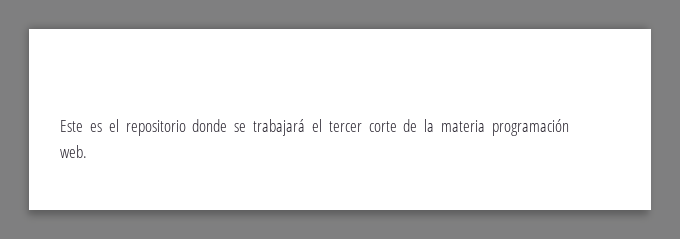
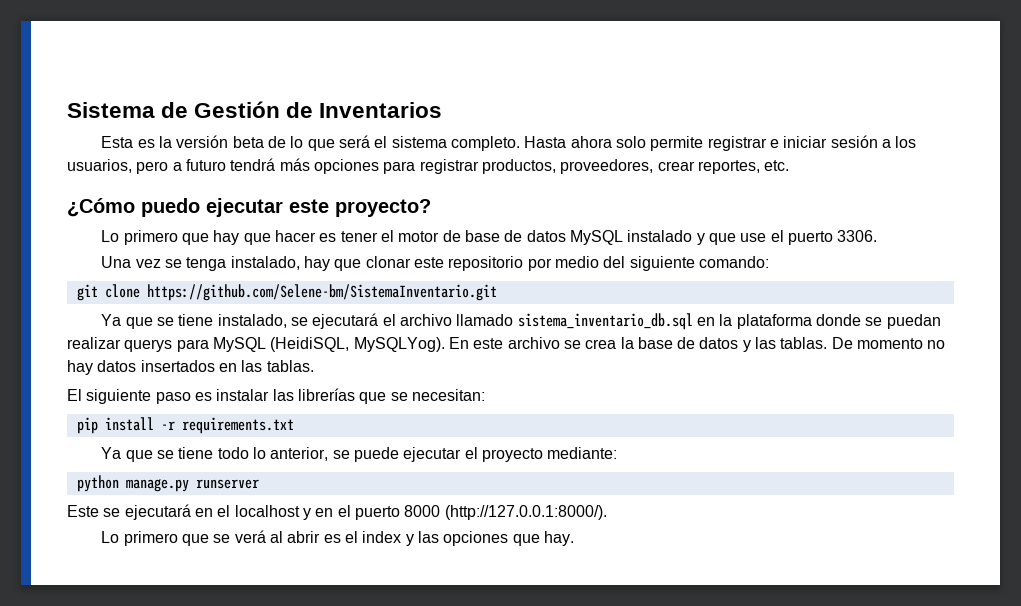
- Este es el repositorio donde se trabajará el tercer corte de la materia programación web.
+ Sistema de Gestión de Inventarios
+ Esta es la versión beta de lo que será el sistema completo. Hasta ahora solo permite registrar e iniciar sesión a los usuarios, pero a futuro tendrá más opciones para registrar productos, proveedores, crear reportes, etc.
+ ¿Cómo puedo ejecutar este proyecto?
+ Lo primero que hay que hacer es tener el motor de base de datos MySQL instalado y que use el puerto 3306.
+ Una vez se tenga instalado, hay que clonar este repositorio por medio del siguiente comando:
+ git clone https://github.com/Selene-bm/SistemaInventario.git
+ Ya que se tiene instalado, se ejecutará el archivo llamado sistema_inventario_db.sql en la plataforma donde se puedan realizar querys para MySQL (HeidiSQL, MySQLYog). En este archivo se crea la base de datos y las tablas. De momento no hay datos insertados en las tablas.
+ El siguiente paso es instalar las librerías que se necesitan:
+ pip install -r requirements.txt
+ Ya que se tiene todo lo anterior, se puede ejecutar el proyecto mediante:
+ python manage.py runserver
+ Este se ejecutará en el localhost y en el puerto 8000 (http://127.0.0.1:8000/).
+ Lo primero que se verá al abrir es el index y las opciones que hay.

